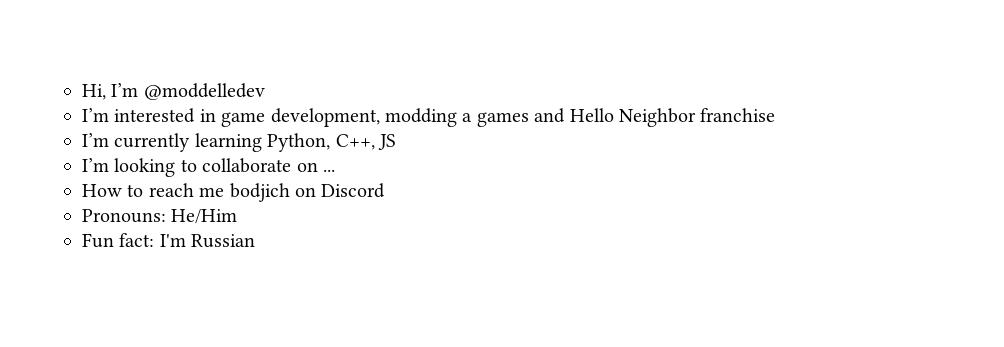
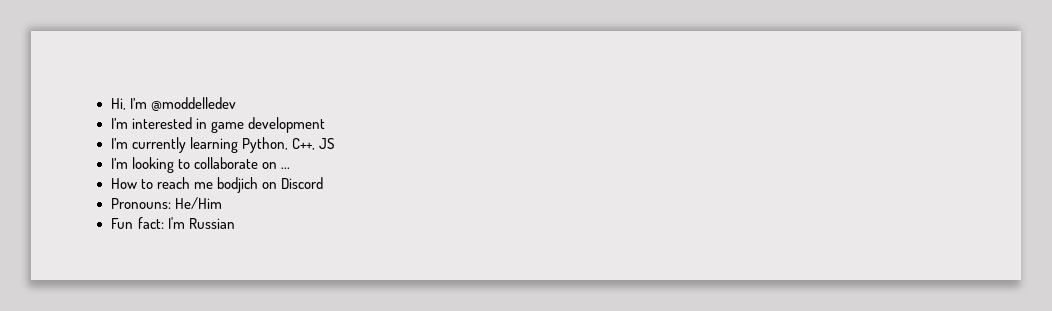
- I’m interested in game development, modding a games and Hello Neighbor franchise
+ I’m interested in game development

